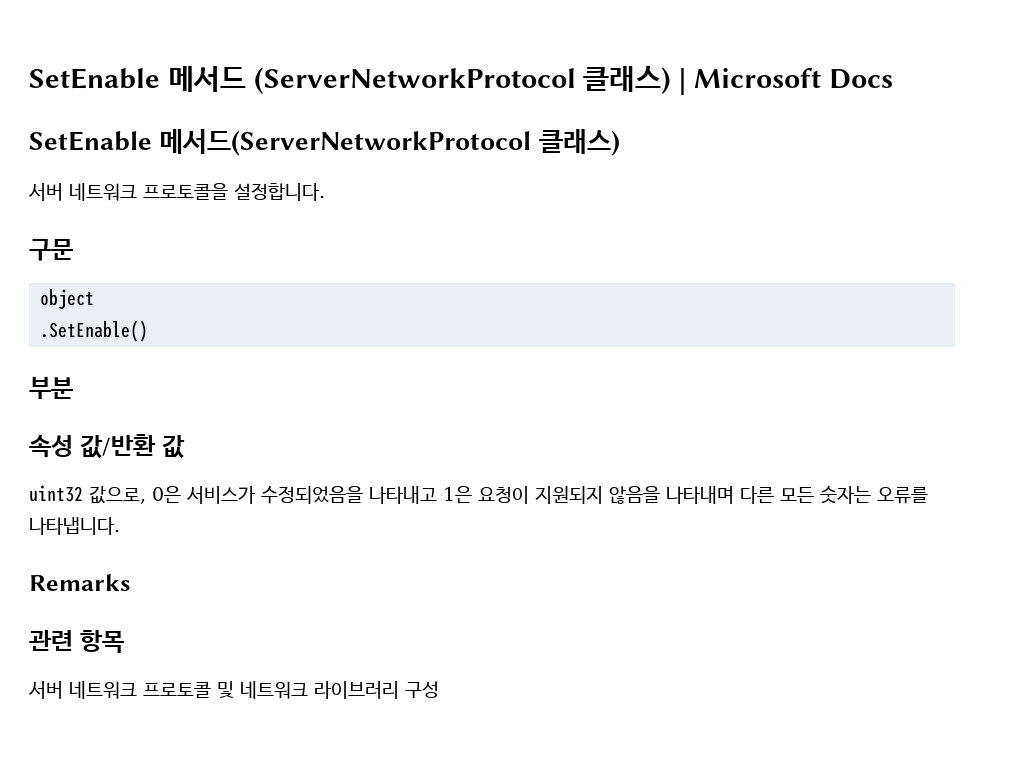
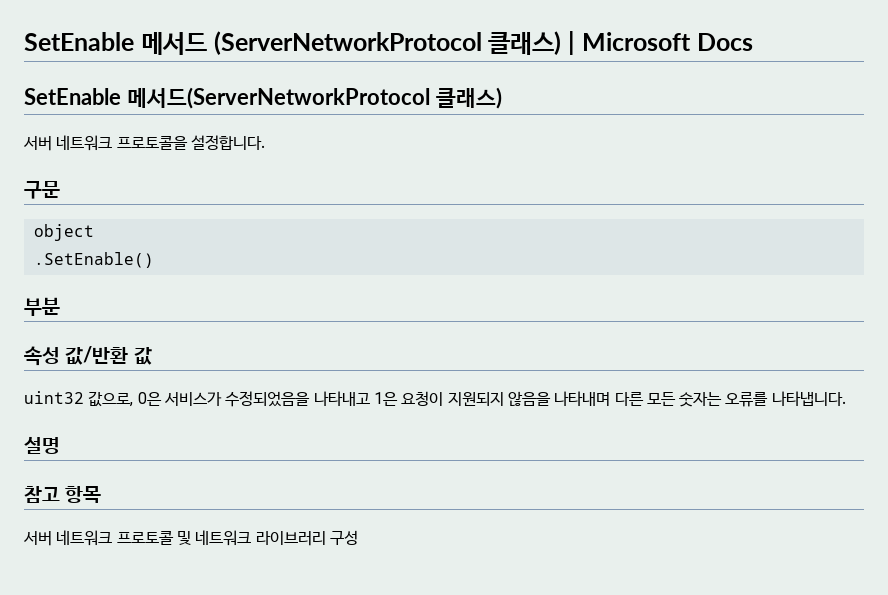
- Remarks
- 관련 항목
+ 설명
+ 참고 항목

